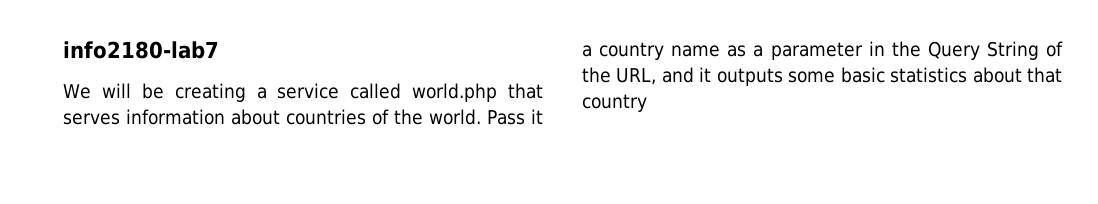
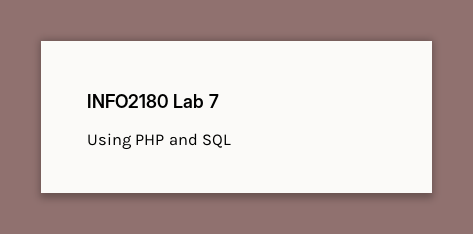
- info2180-lab7
- We will be creating a service called world.php that serves information about countries of the world. Pass it a country name as a parameter in the Query String of the URL, and it outputs some basic statistics about that country
+ INFO2180 Lab 7
+ Using PHP and SQL

